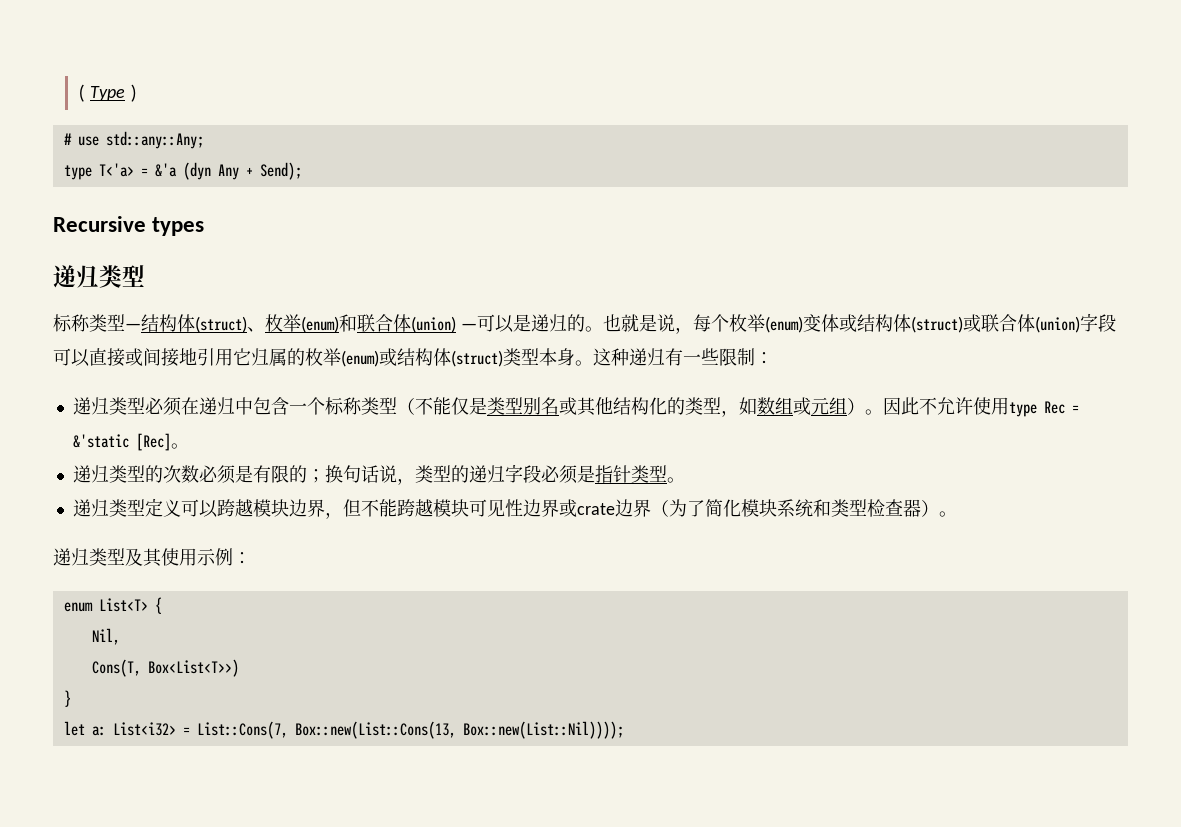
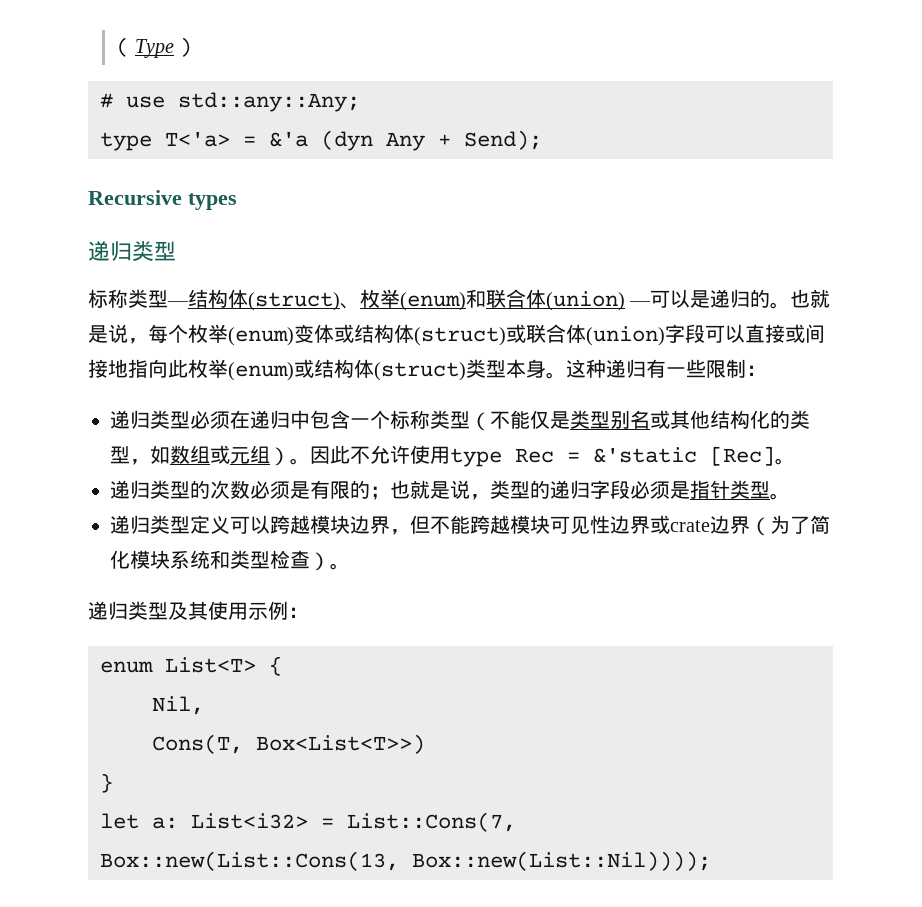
- 也就是说，每个枚举(enum)变体或结构体(struct)或联合体(union)字段可以直接或间接地引用它归属的枚举(enum)或结构体(struct)类型本身。
+ 也就是说，每个枚举(enum)变体或结构体(struct)或联合体(union)字段可以直接或间接地指向此枚举(enum)或结构体(struct)类型本身。
- 递归类型的次数必须是有限的；换句话说，类型的递归字段必须是指针类型。
+ 递归类型的次数必须是有限的；也就是说，类型的递归字段必须是指针类型。
- 递归类型定义可以跨越模块边界，但不能跨越模块可见性边界或crate边界（为了简化模块系统和类型检查器）。
+ 递归类型定义可以跨越模块边界，但不能跨越模块可见性边界或crate边界（为了简化模块系统和类型检查）。

